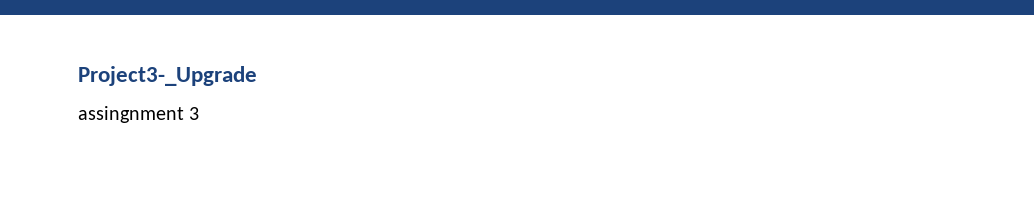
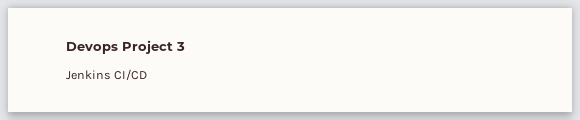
- Project3-_Upgrade
- assingnment 3
+ Devops Project 3
+ Jenkins CI/CD

